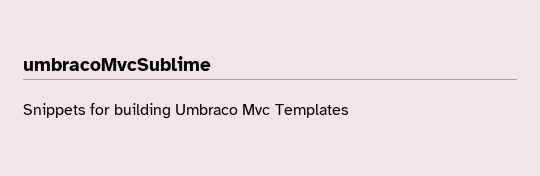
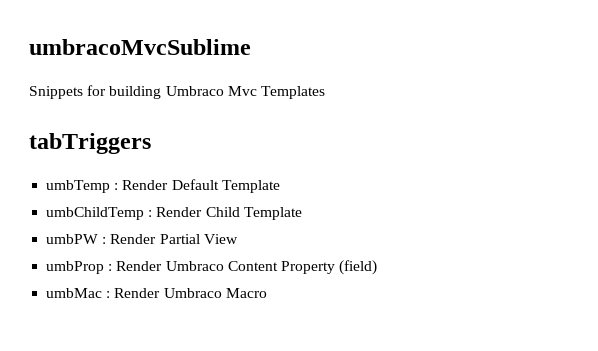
+ tabTriggers
+ umbTemp : Render Default Template
+ umbChildTemp : Render Child Template
+ umbPW : Render Partial View
+ umbProp : Render Umbraco Content Property (field)
+ umbMac : Render Umbraco Macro

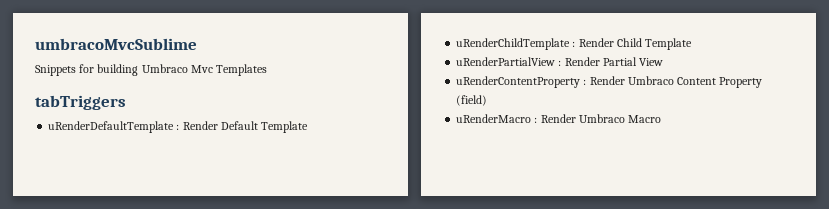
- umbTemp : Render Default Template
+ uRenderDefaultTemplate : Render Default Template
- umbChildTemp : Render Child Template
+ uRenderChildTemplate : Render Child Template
- umbPW : Render Partial View
+ uRenderPartialView : Render Partial View
- umbProp : Render Umbraco Content Property (field)
+ uRenderContentProperty : Render Umbraco Content Property (field)
- umbMac : Render Umbraco Macro
+ uRenderMacro : Render Umbraco Macro

